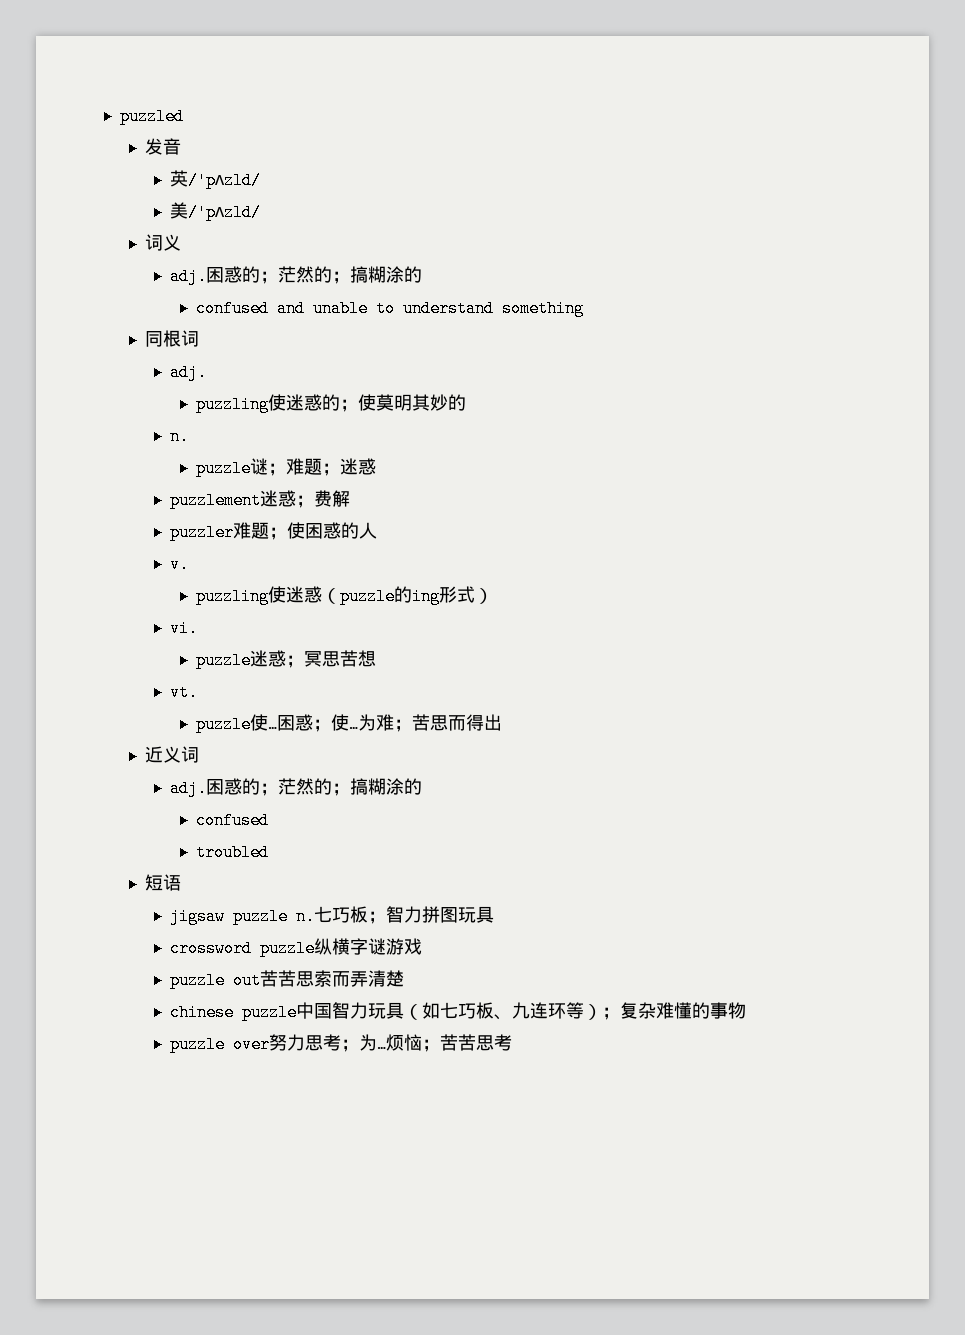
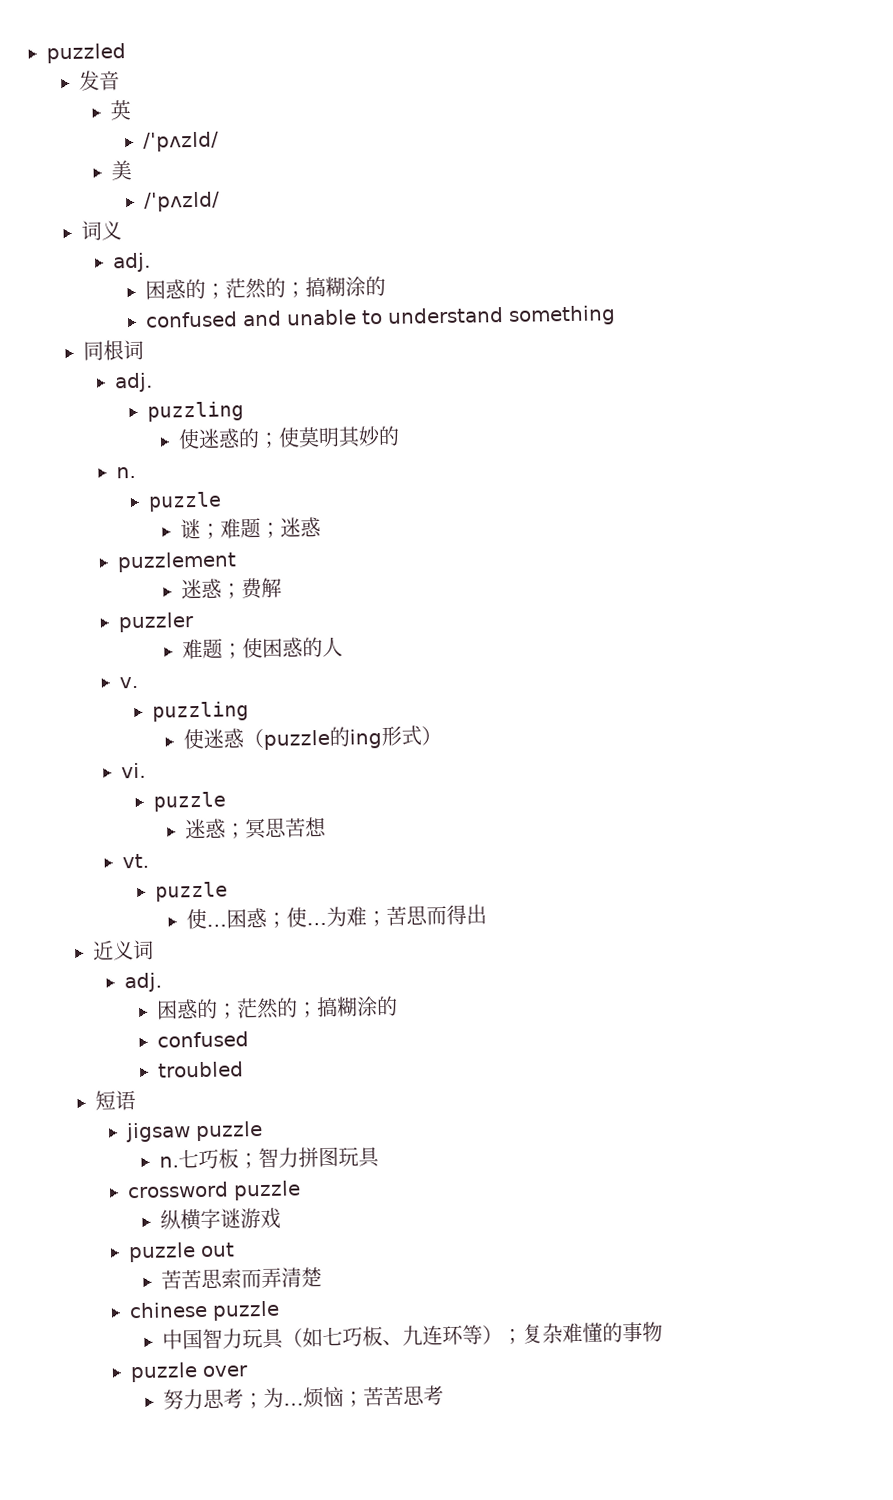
- 英/'pʌzld/
+ 英
+ /'pʌzld/
- 美/'pʌzld/
+ 美
+ /'pʌzld/
  词义
- adj.困惑的；茫然的；搞糊涂的
+ adj.
+ 困惑的；茫然的；搞糊涂的
  同根词
  adj.
- puzzling使迷惑的；使莫明其妙的
+ puzzling
+ 使迷惑的；使莫明其妙的
  n.
- puzzle谜；难题；迷惑
+ puzzle
+ 谜；难题；迷惑
- puzzlement迷惑；费解
+ puzzlement
+ 迷惑；费解
- puzzler难题；使困惑的人
+ puzzler
+ 难题；使困惑的人
  v.
- puzzling使迷惑（puzzle的ing形式）
+ puzzling
+ 使迷惑（puzzle的ing形式）
  vi.
- puzzle迷惑；冥思苦想
+ puzzle
+ 迷惑；冥思苦想
  vt.
- puzzle使…
+ puzzle
+ 使…
  近义词
- adj.困惑的；茫然的；搞糊涂的
+ adj.
+ 困惑的；茫然的；搞糊涂的
- jigsaw puzzle n.
+ jigsaw puzzle
+ n.
- crossword puzzle纵横字谜游戏
+ crossword puzzle
+ 纵横字谜游戏
- puzzle out苦苦思索而弄清楚
+ puzzle out
+ 苦苦思索而弄清楚
- chinese puzzle中国智力玩具（如七巧板、九连环等）；复杂难懂的事物
+ chinese puzzle
+ 中国智力玩具（如七巧板、九连环等）；复杂难懂的事物
- puzzle over努力思考；为…
+ puzzle over
+ 努力思考；为…

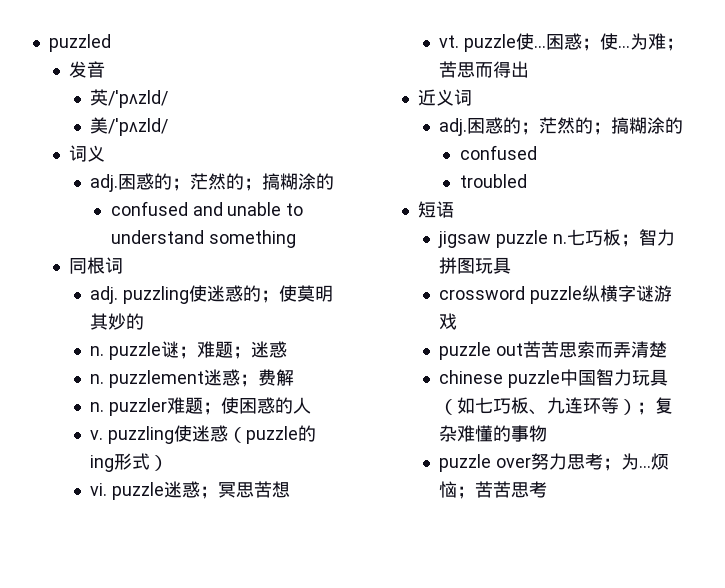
- 英
- /'pʌzld/
+ 英/'pʌzld/
- 美
- /'pʌzld/
+ 美/'pʌzld/
  词义
- adj.
- 困惑的；茫然的；搞糊涂的
+ adj.困惑的；茫然的；搞糊涂的
  同根词
- adj.
- puzzling
- 使迷惑的；使莫明其妙的
- n.
- puzzle
- 谜；难题；迷惑
+ adj. puzzling使迷惑的；使莫明其妙的
+ n. puzzle谜；难题；迷惑
- puzzlement
- 迷惑；费解
+ n. puzzlement迷惑；费解
- puzzler
- 难题；使困惑的人
+ n. puzzler难题；使困惑的人
- v.
- puzzling
- 使迷惑（puzzle的ing形式）
+ v. puzzling使迷惑（puzzle的ing形式）
- vi.
- puzzle
- 迷惑；冥思苦想
+ vi. puzzle迷惑；冥思苦想
- vt.
- puzzle
- 使…
+ vt. puzzle使…
  近义词
- adj.
- 困惑的；茫然的；搞糊涂的
+ adj.困惑的；茫然的；搞糊涂的
- jigsaw puzzle
- n.
+ jigsaw puzzle n.
- crossword puzzle
- 纵横字谜游戏
+ crossword puzzle纵横字谜游戏
- puzzle out
- 苦苦思索而弄清楚
+ puzzle out苦苦思索而弄清楚
- chinese puzzle
- 中国智力玩具（如七巧板、九连环等）；复杂难懂的事物
+ chinese puzzle中国智力玩具（如七巧板、九连环等）；复杂难懂的事物
- puzzle over
- 努力思考；为…
+ puzzle over努力思考；为…

